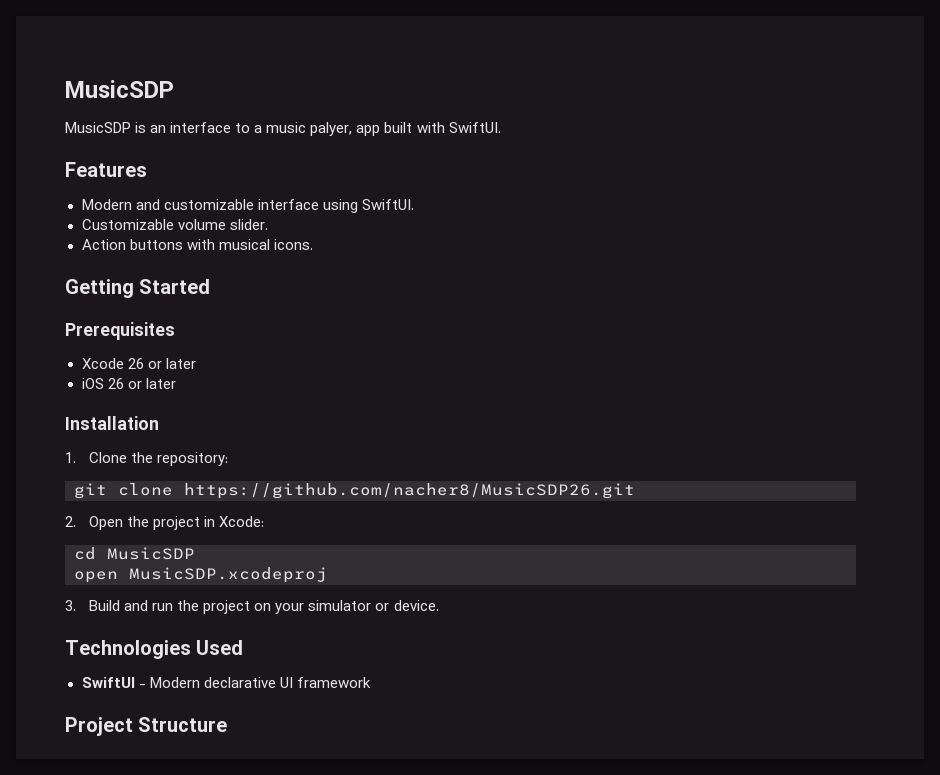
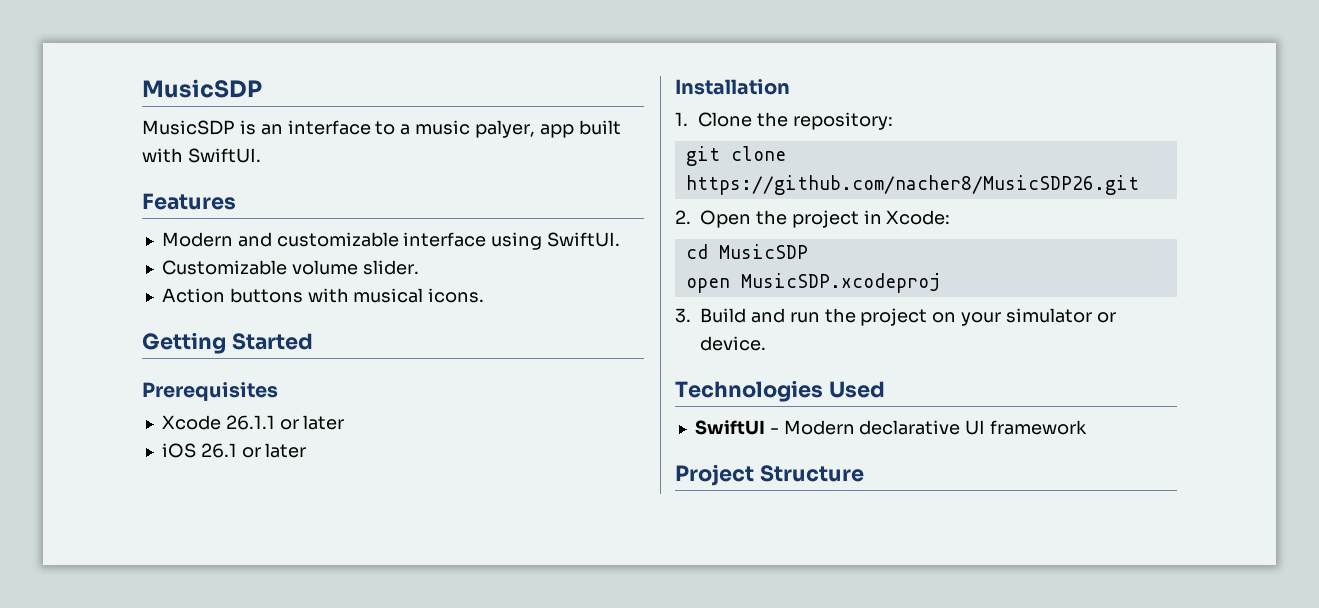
- Xcode 26 or later
+ Xcode 26.1.1 or later
- iOS 26 or later
+ iOS 26.1 or later

